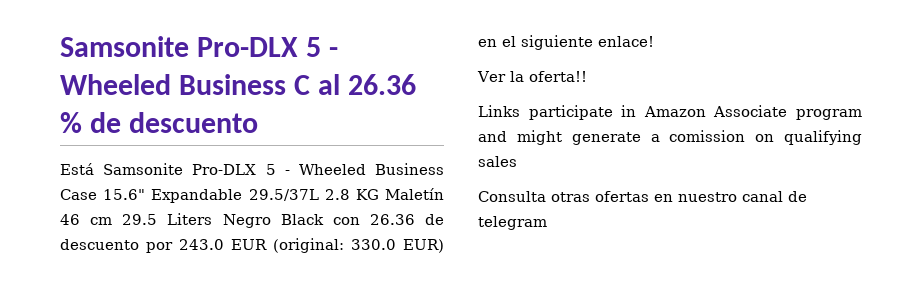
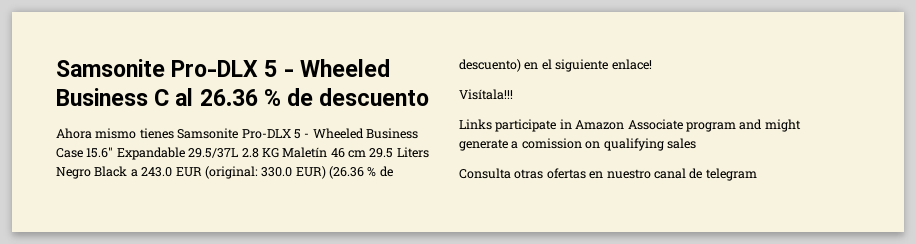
- Está Samsonite Pro-DLX 5 - Wheeled Business Case 15.6" Expandable 29.5/37L 2.8 KG Maletín 46 cm 29.5 Liters Negro Black con 26.36 de descuento por 243.0 EUR (original: 330.0 EUR) en el siguiente enlace!
+ Ahora mismo tienes Samsonite Pro-DLX 5 - Wheeled Business Case 15.6" Expandable 29.5/37L 2.8 KG Maletín 46 cm 29.5 Liters Negro Black a 243.0 EUR (original: 330.0 EUR) (26.36 % de descuento) en el siguiente enlace!
- Ver la oferta!!
+ Visítala!!!

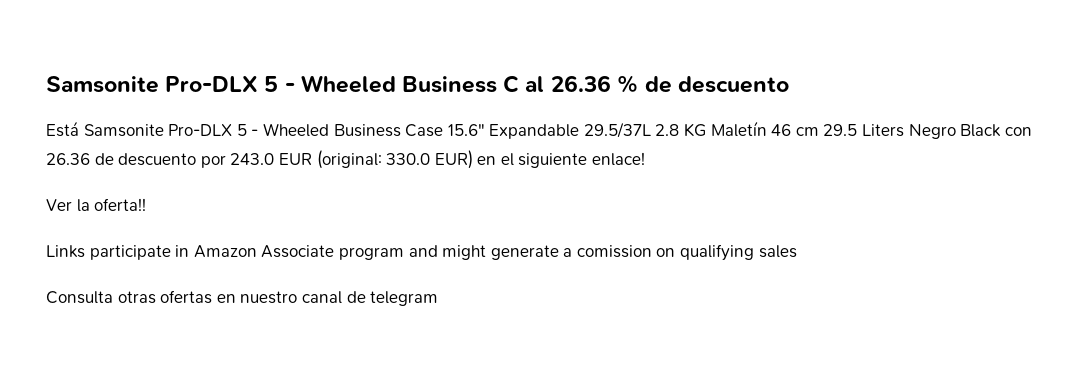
- Ahora mismo tienes Samsonite Pro-DLX 5 - Wheeled Business Case 15.6" Expandable 29.5/37L 2.8 KG Maletín 46 cm 29.5 Liters Negro Black a 243.0 EUR (original: 330.0 EUR) (26.36 % de descuento) en el siguiente enlace!
+ Está Samsonite Pro-DLX 5 - Wheeled Business Case 15.6" Expandable 29.5/37L 2.8 KG Maletín 46 cm 29.5 Liters Negro Black con 26.36 de descuento por 243.0 EUR (original: 330.0 EUR) en el siguiente enlace!
- Visítala!!!
+ Ver la oferta!!

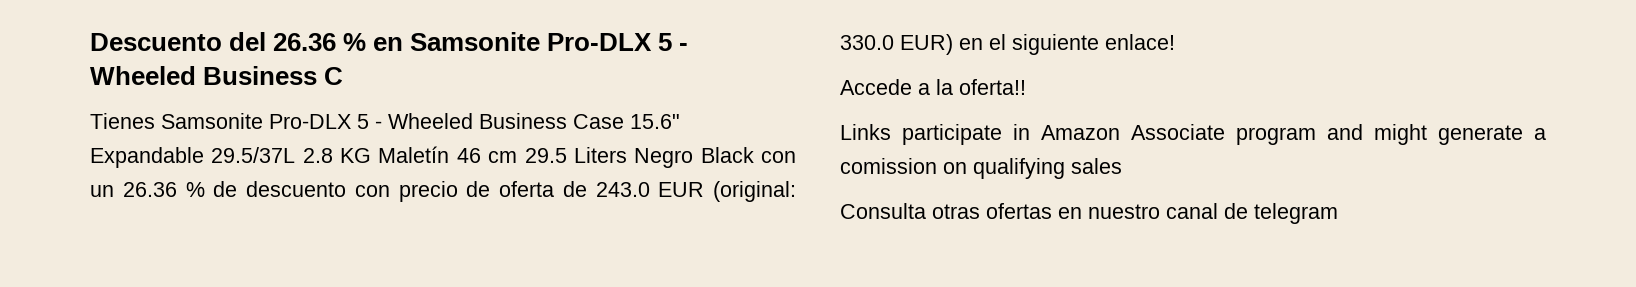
- Samsonite Pro-DLX 5 - Wheeled Business C al 26.36 % de descuento
- Está Samsonite Pro-DLX 5 - Wheeled Business Case 15.6" Expandable 29.5/37L 2.8 KG Maletín 46 cm 29.5 Liters Negro Black con 26.36 de descuento por 243.0 EUR (original: 330.0 EUR) en el siguiente enlace!
+ Descuento del 26.36 % en Samsonite Pro-DLX 5 - Wheeled Business C
+ Tienes Samsonite Pro-DLX 5 - Wheeled Business Case 15.6" Expandable 29.5/37L 2.8 KG Maletín 46 cm 29.5 Liters Negro Black con un 26.36 % de descuento con precio de oferta de 243.0 EUR (original: 330.0 EUR) en el siguiente enlace!
- Ver la oferta!!
+ Accede a la oferta!!

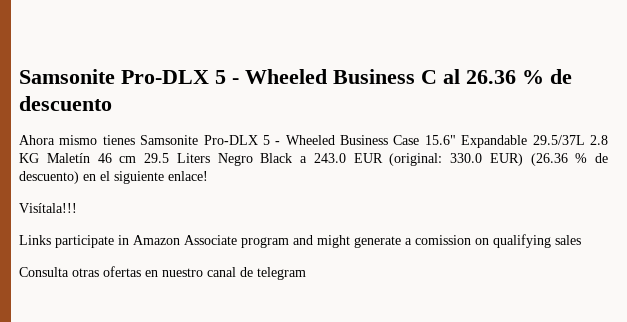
- Descuento del 26.36 % en Samsonite Pro-DLX 5 - Wheeled Business C
- Tienes Samsonite Pro-DLX 5 - Wheeled Business Case 15.6" Expandable 29.5/37L 2.8 KG Maletín 46 cm 29.5 Liters Negro Black con un 26.36 % de descuento con precio de oferta de 243.0 EUR (original: 330.0 EUR) en el siguiente enlace!
+ Samsonite Pro-DLX 5 - Wheeled Business C al 26.36 % de descuento
+ Ahora mismo tienes Samsonite Pro-DLX 5 - Wheeled Business Case 15.6" Expandable 29.5/37L 2.8 KG Maletín 46 cm 29.5 Liters Negro Black a 243.0 EUR (original: 330.0 EUR) (26.36 % de descuento) en el siguiente enlace!
- Accede a la oferta!!
+ Visítala!!!

